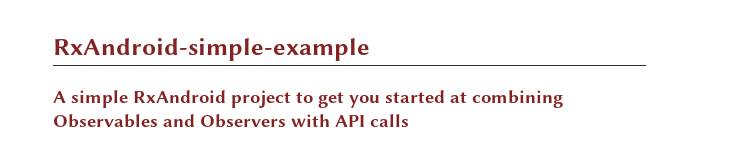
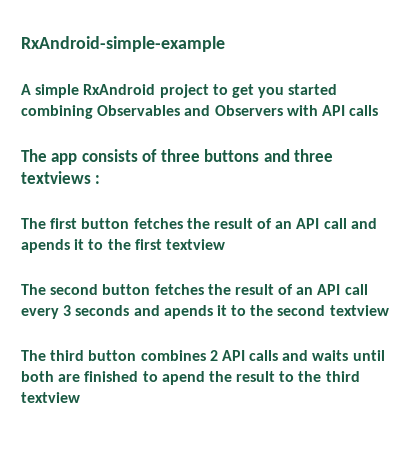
- A simple RxAndroid project to get you started at combining Observables and Observers with API calls
+ A simple RxAndroid project to get you started combining Observables and Observers with API calls
+ The app consists of three buttons and three textviews :
+ The first button fetches the result of an API call and apends it to the first textview
+ The second button fetches the result of an API call every 3 seconds and apends it to the second textview
+ The third button combines 2 API calls and waits until both are finished to apend the result to the third textview

